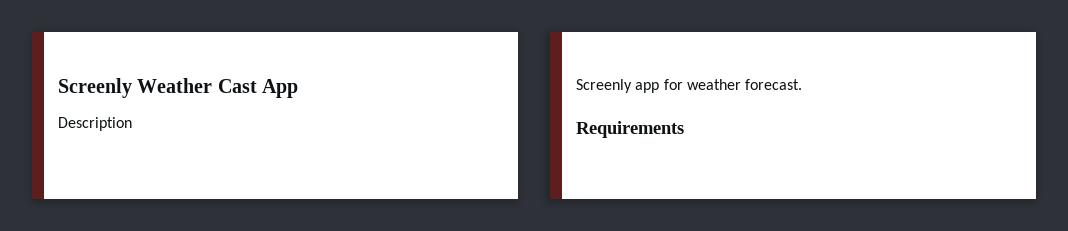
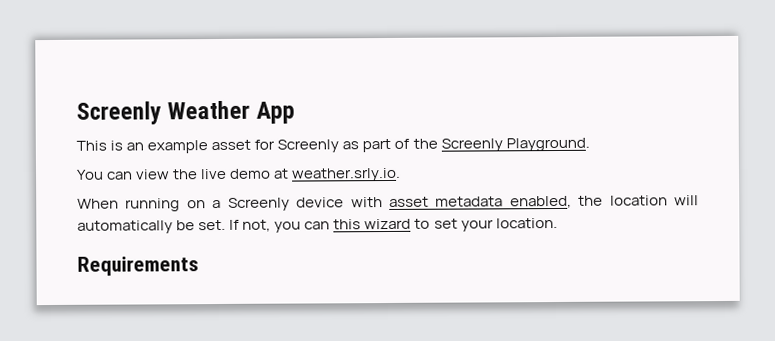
- Screenly Weather Cast App
+ Screenly Weather App
- Description
- Screenly app for weather forecast.
+ This is an example asset for Screenly as part of the Screenly Playground.
+ You can view the live demo at weather.srly.io.
+ When running on a Screenly device with asset metadata enabled, the location will automatically be set. If not, you can this wizard to set your location.

